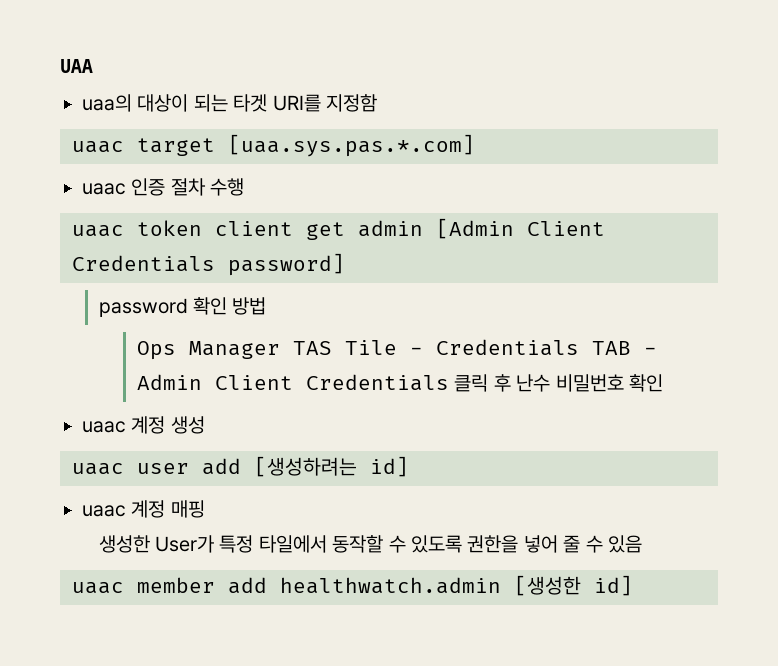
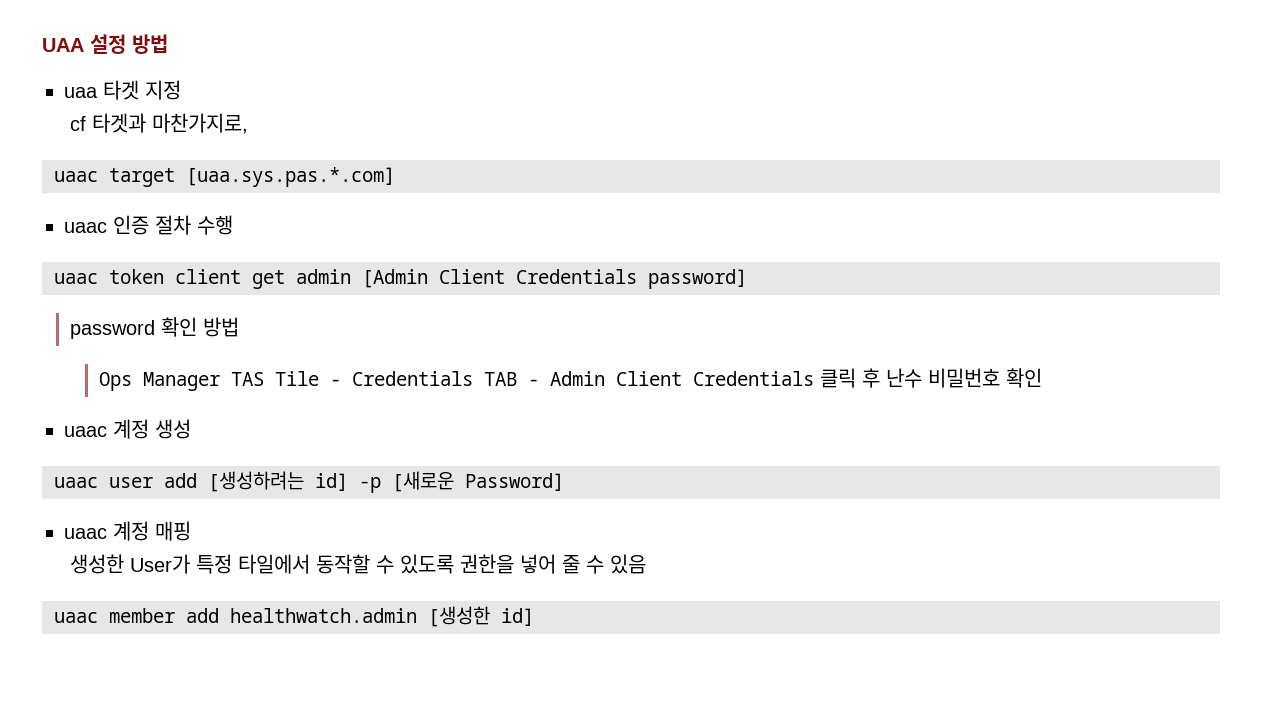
- UAA
- uaa의 대상이 되는 타겟 URI를 지정함
+ UAA 설정 방법
+ uaa 타겟 지정
+ cf 타겟과 마찬가지로,
- uaac user add [생성하려는 id]
+ uaac user add [생성하려는 id] -p [새로운 Password]

